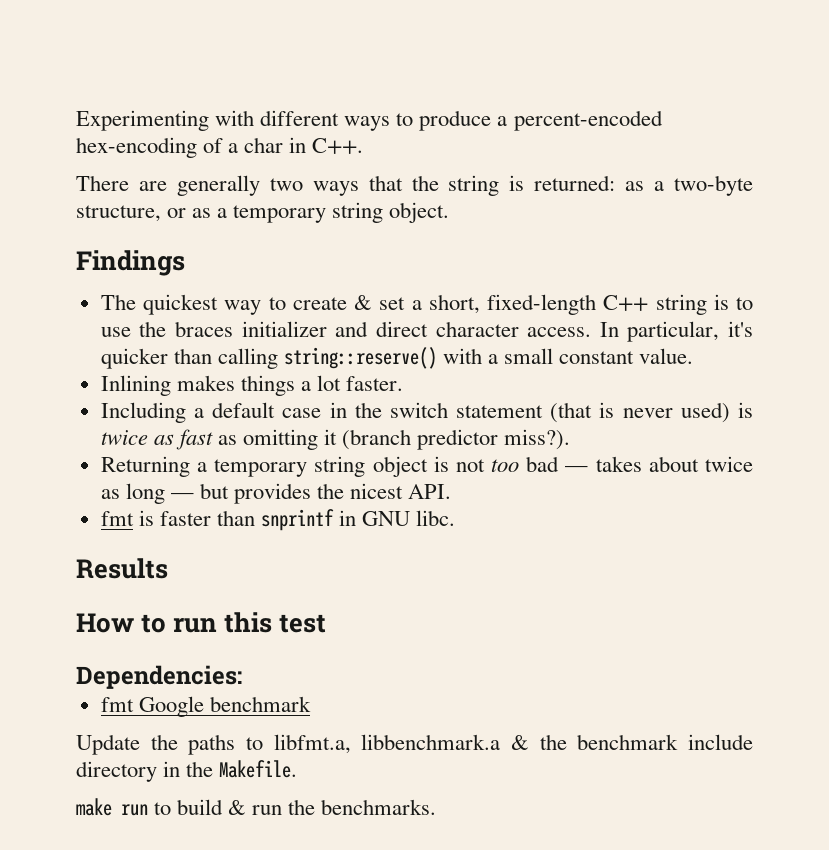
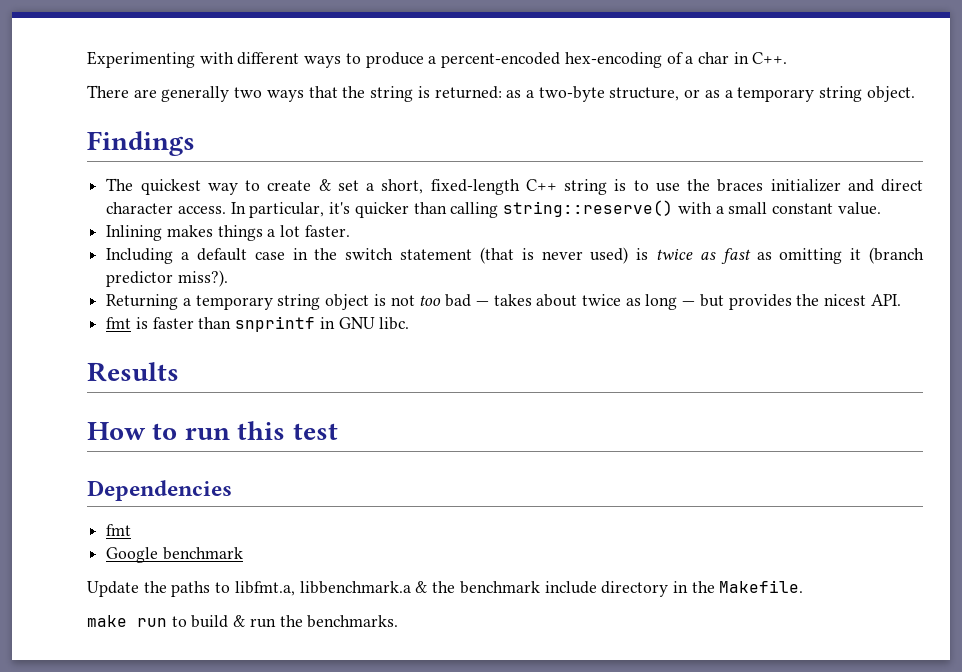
- Dependencies:
- fmt Google benchmark
+ Dependencies
+ fmt
+ Google benchmark

